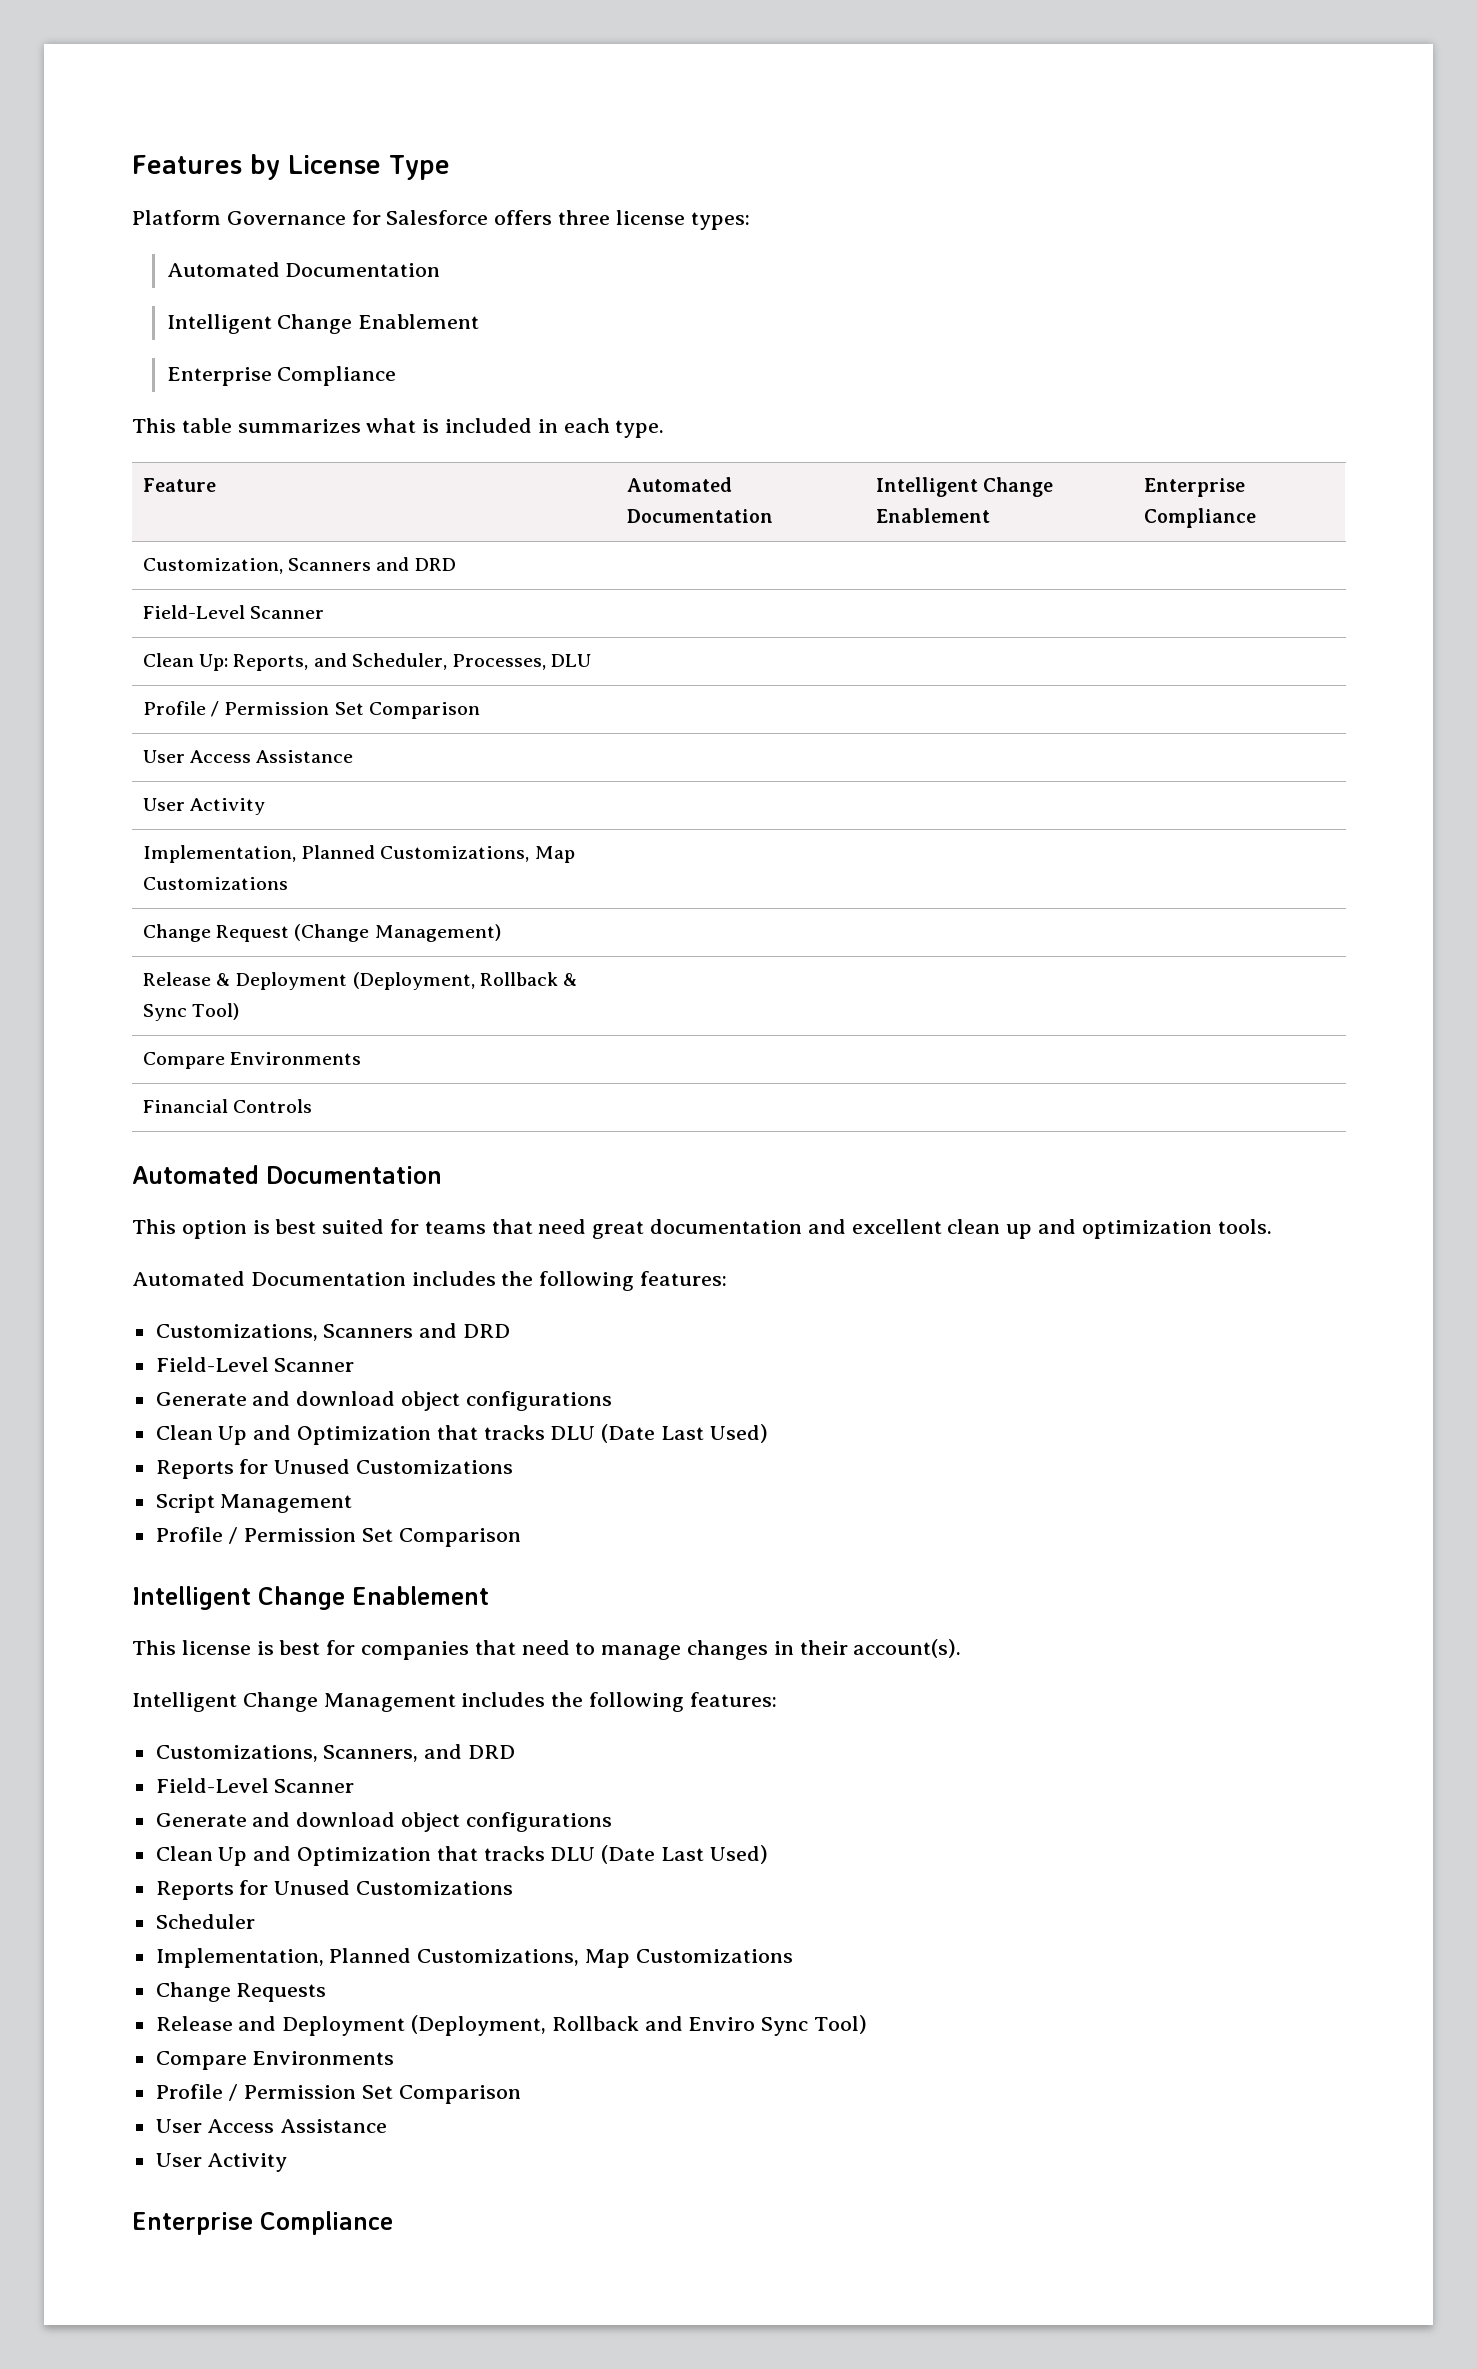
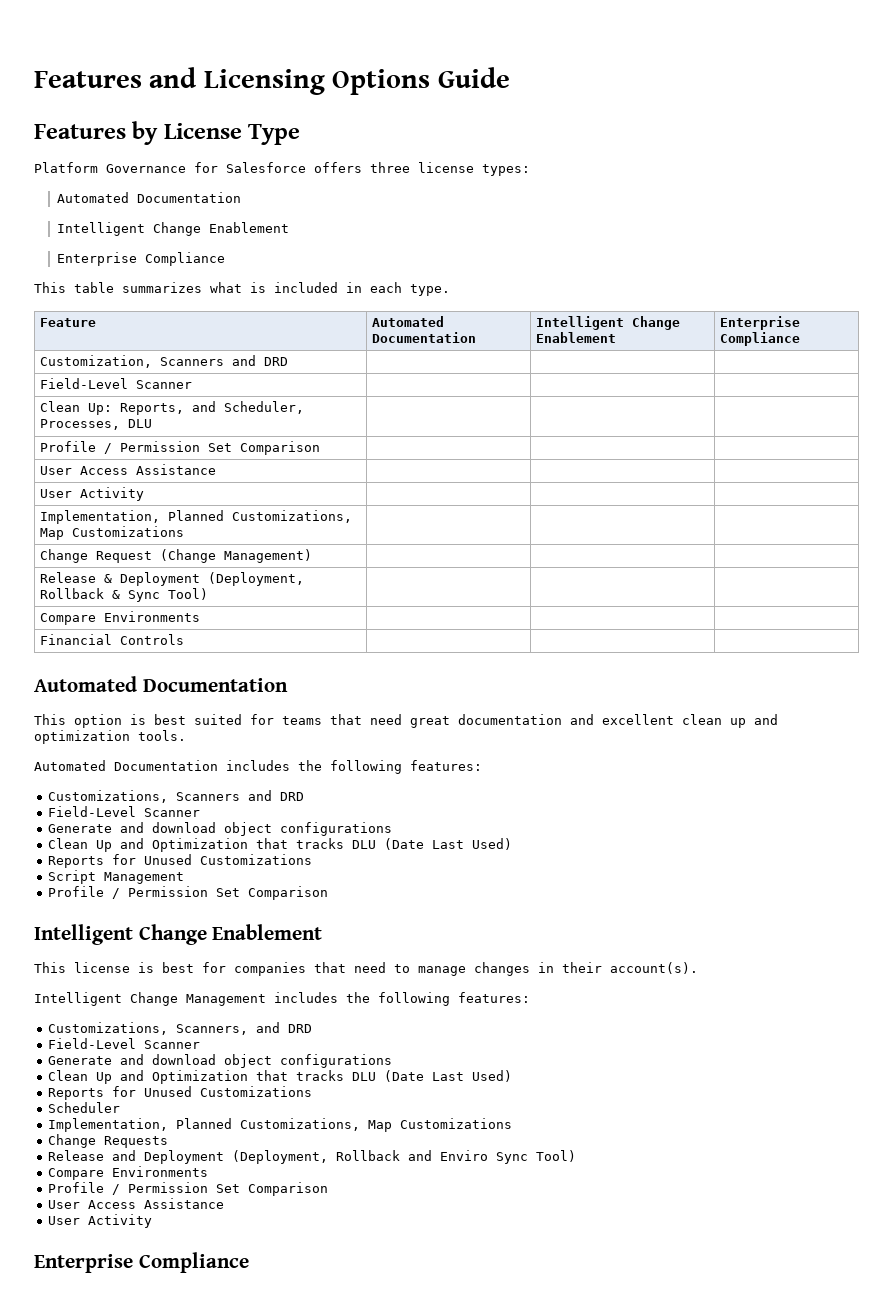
+ Features and Licensing Options Guide

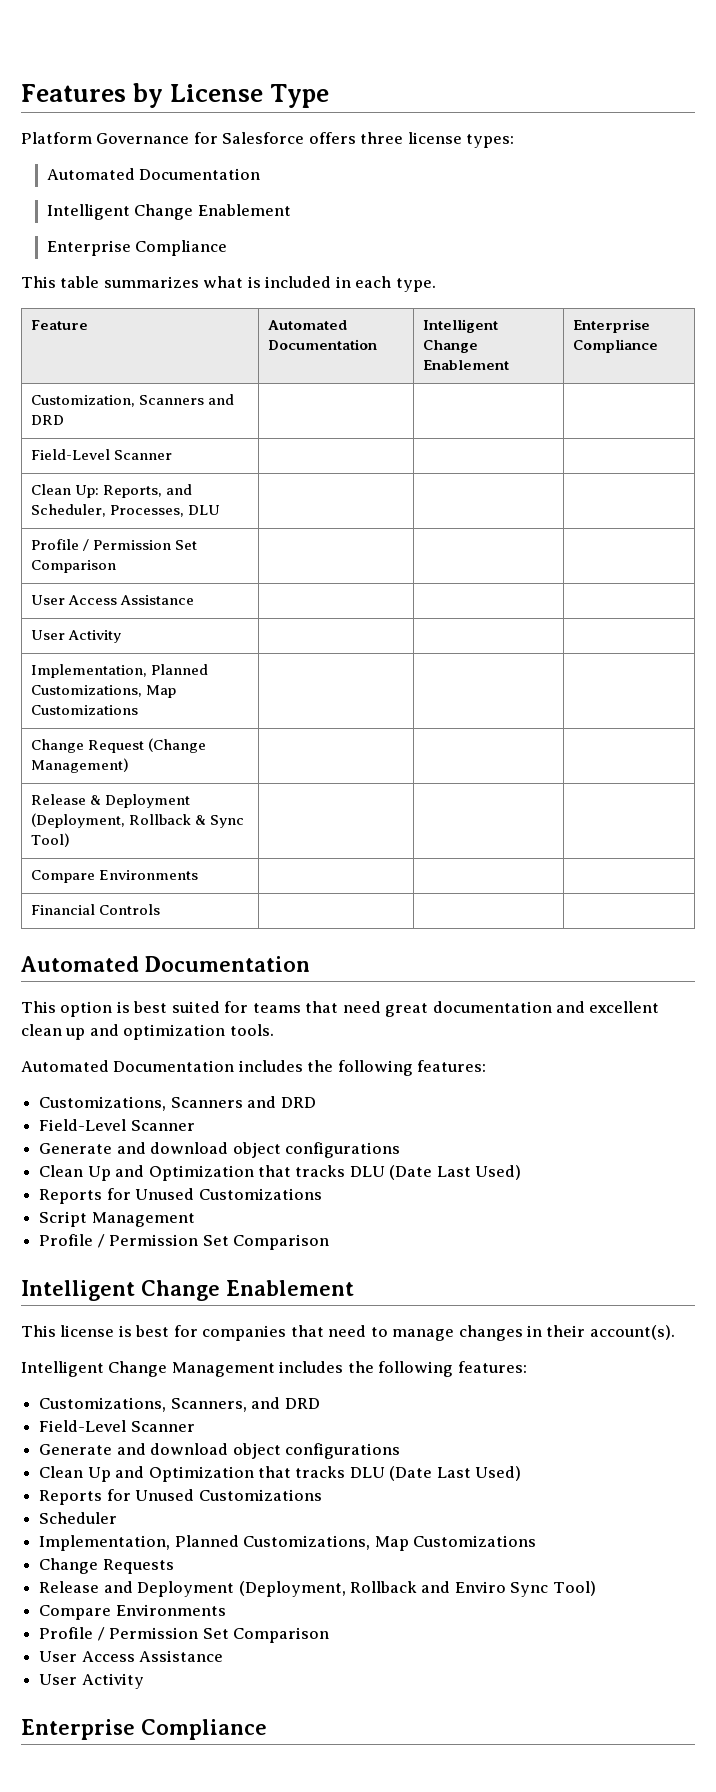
- Features and Licensing Options Guide

